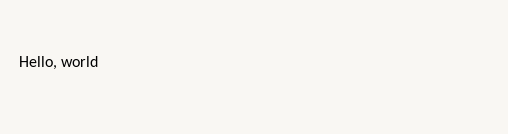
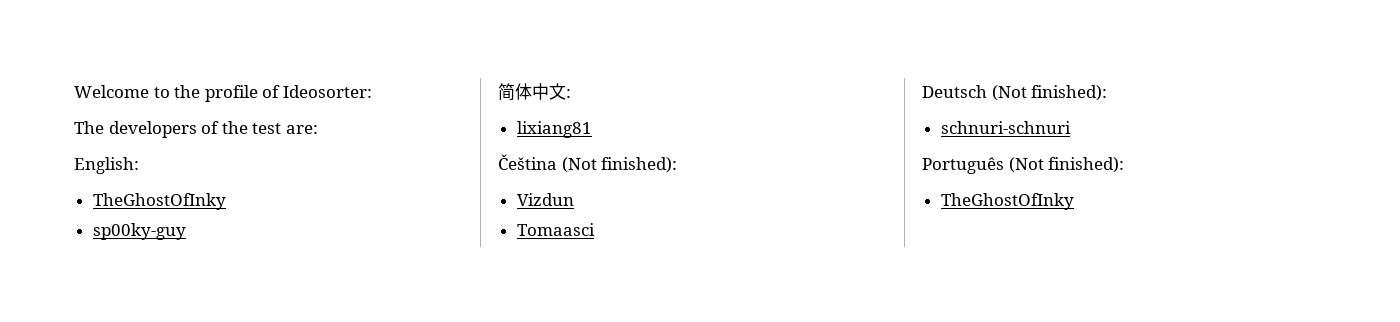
- Hello, world
+ Welcome to the profile of Ideosorter:
+ The developers of the test are:
+ English:
+ TheGhostOfInky
+ sp00ky-guy
+ 简体中文:
+ lixiang81
+ Čeština (Not finished):
+ Vizdun
+ Tomaasci
+ Deutsch (Not finished):
+ schnuri-schnuri
+ Português (Not finished):
+ TheGhostOfInky

